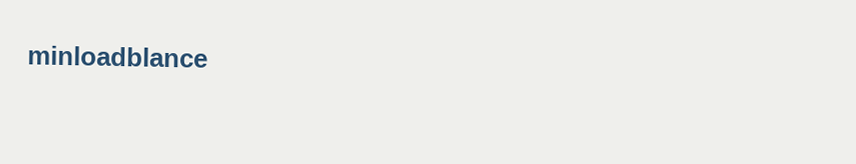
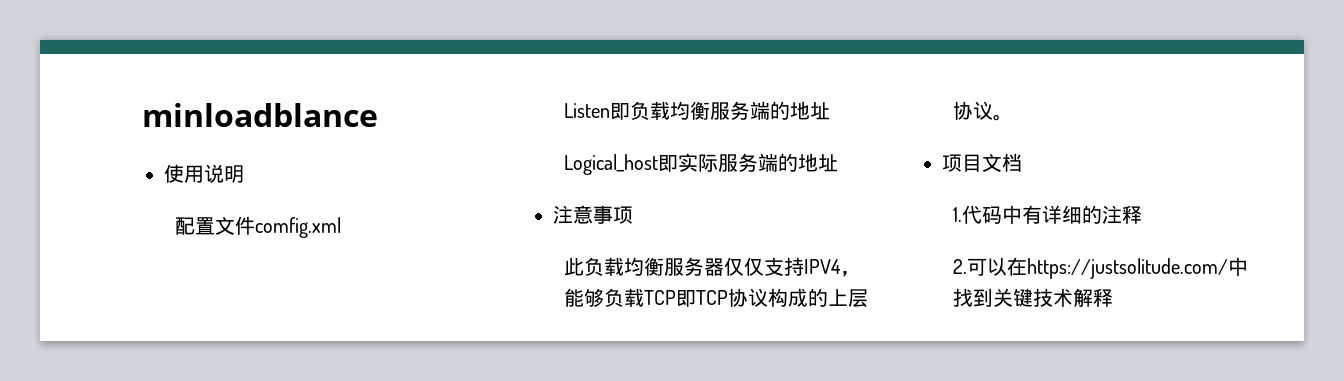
+ 使用说明
+ 配置文件comfig.xml
+ Listen即负载均衡服务端的地址
+ Logical_host即实际服务端的地址
+ 注意事项
+ 此负载均衡服务器仅仅支持IPV4，能够负载TCP即TCP协议构成的上层协议。
+ 项目文档
+ 1.代码中有详细的注释
+ 2.可以在https://justsolitude.com/中找到关键技术解释

